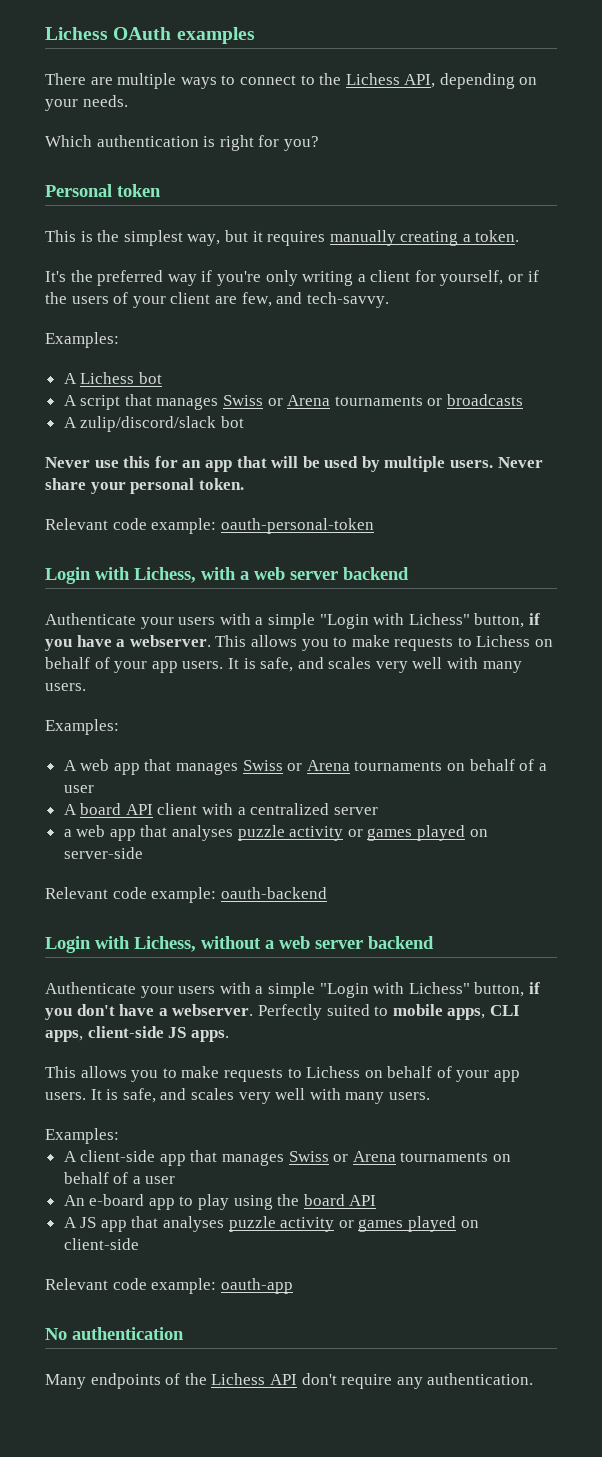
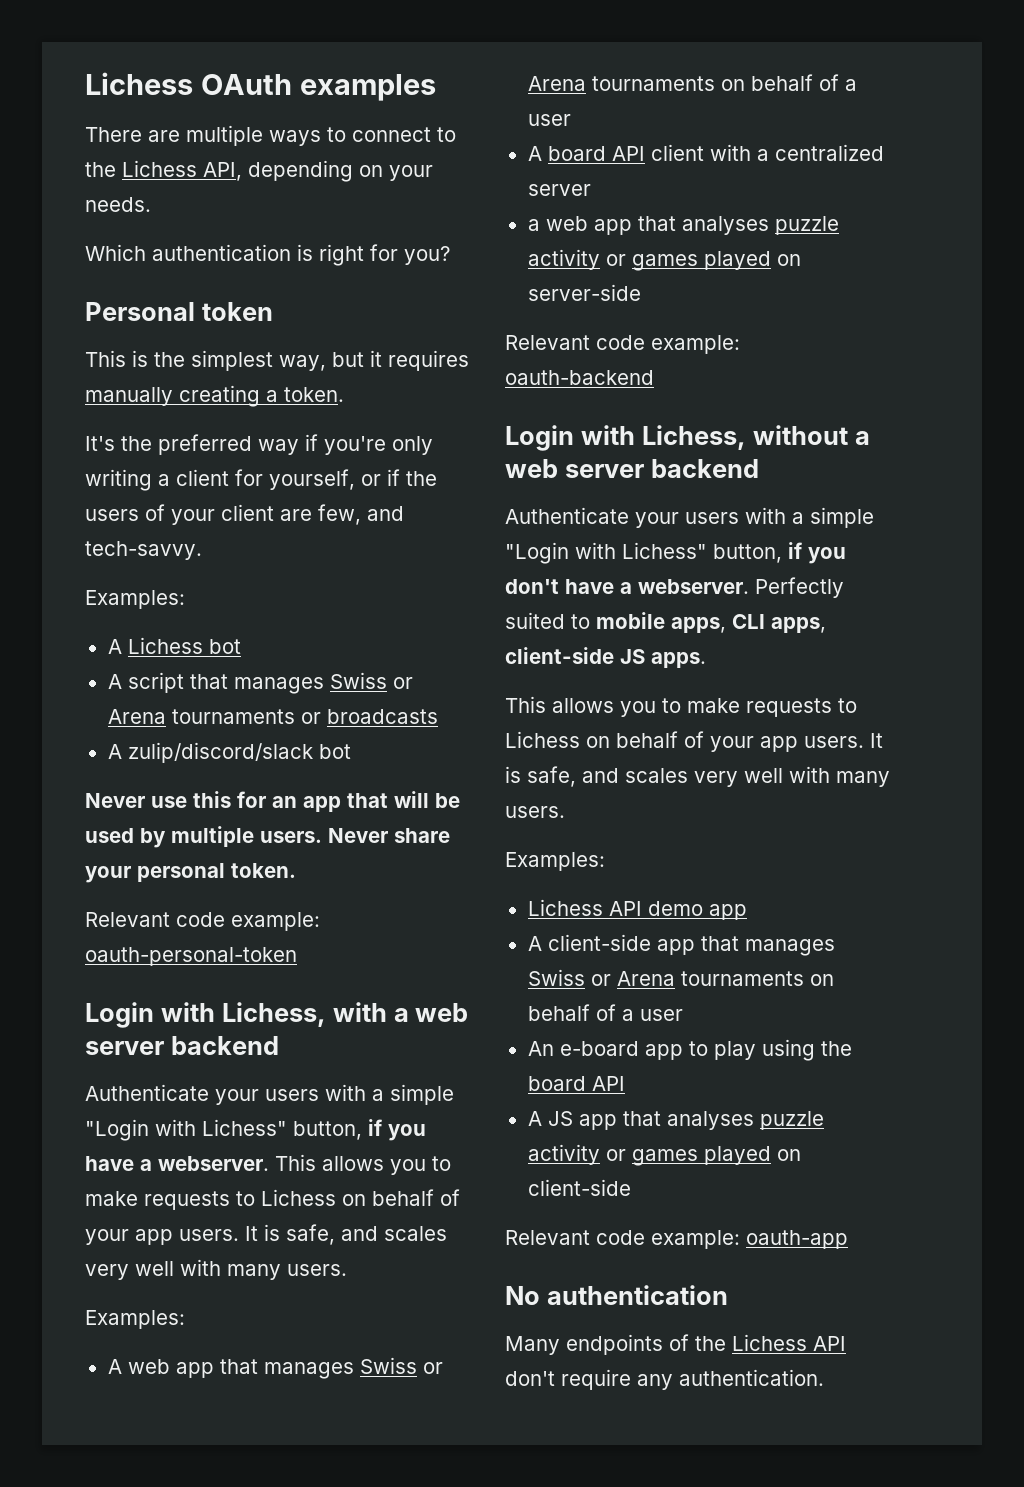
+ Lichess API demo app

